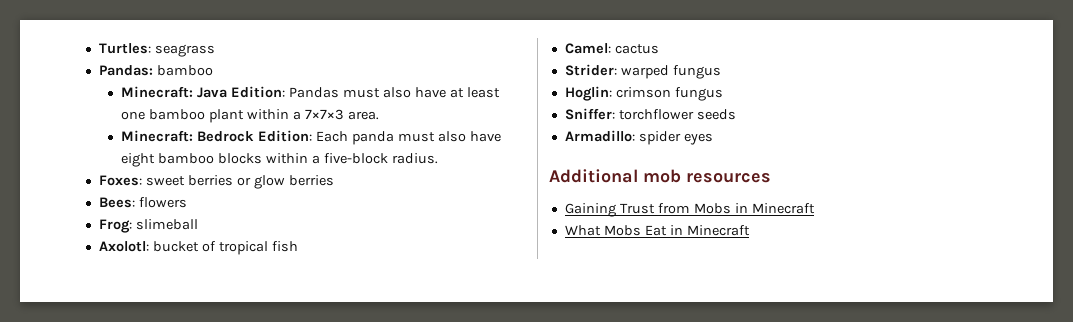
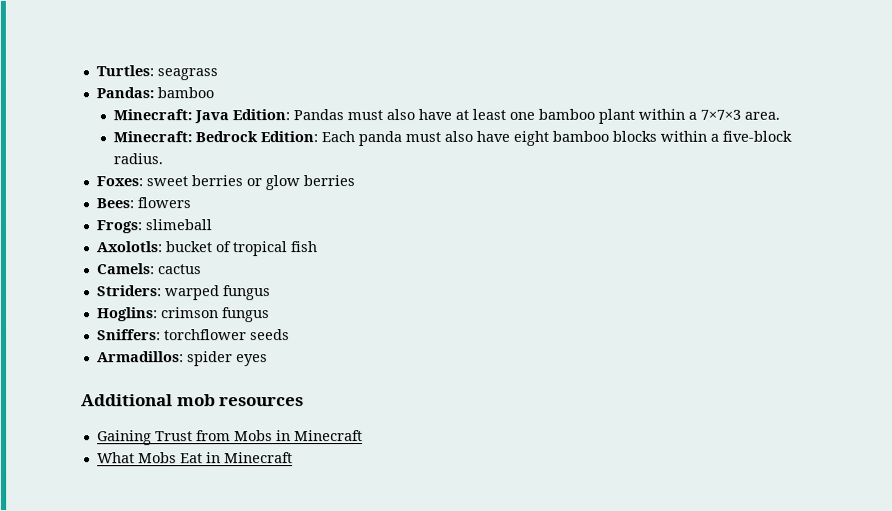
- Frog: slimeball
+ Frogs: slimeball
- Axolotl: bucket of tropical fish
+ Axolotls: bucket of tropical fish
- Camel: cactus
+ Camels: cactus
- Strider: warped fungus
+ Striders: warped fungus
- Hoglin: crimson fungus
+ Hoglins: crimson fungus
- Sniffer: torchflower seeds
+ Sniffers: torchflower seeds
- Armadillo: spider eyes
+ Armadillos: spider eyes

